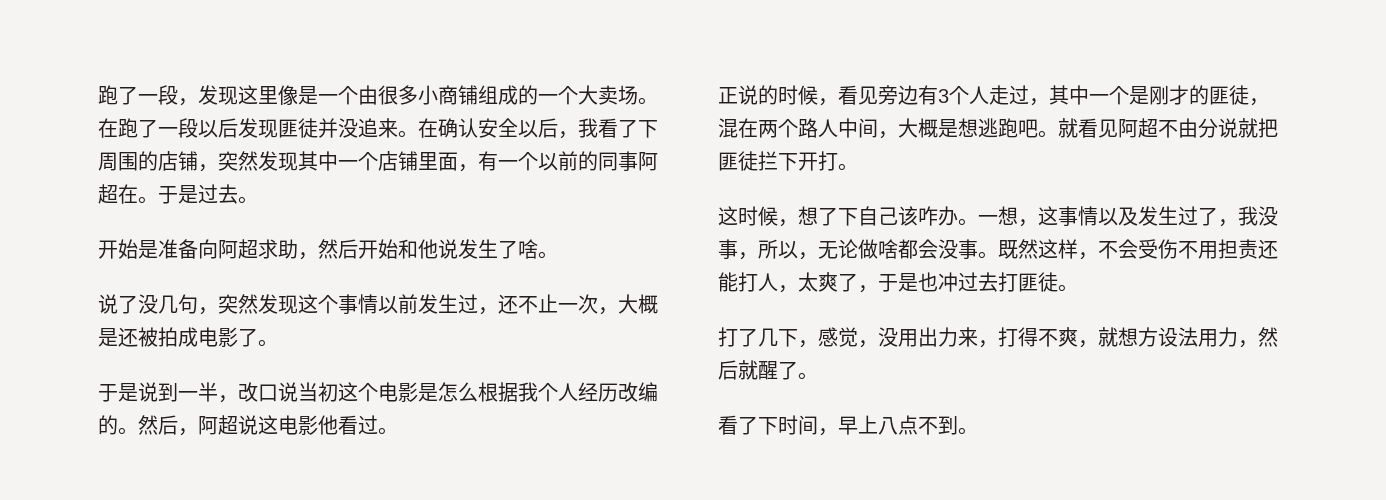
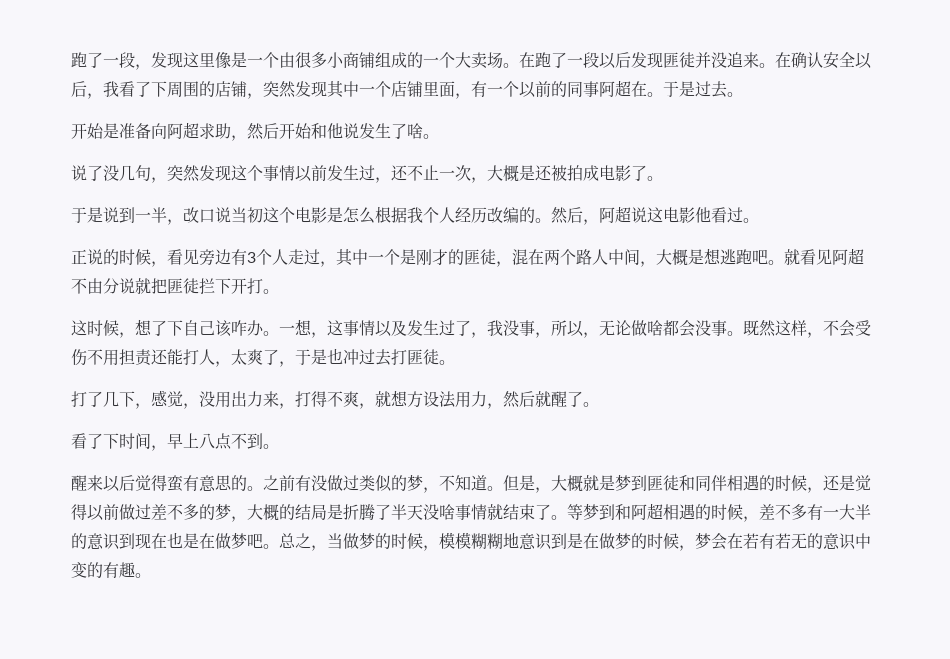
+ 醒来以后觉得蛮有意思的。之前有没做过类似的梦，不知道。但是，大概就是梦到匪徒和同伴相遇的时候，还是觉得以前做过差不多的梦，大概的结局是折腾了半天没啥事情就结束了。等梦到和阿超相遇的时候，差不多有一大半的意识到现在也是在做梦吧。总之，当做梦的时候，模模糊糊地意识到是在做梦的时候，梦会在若有若无的意识中变的有趣。

